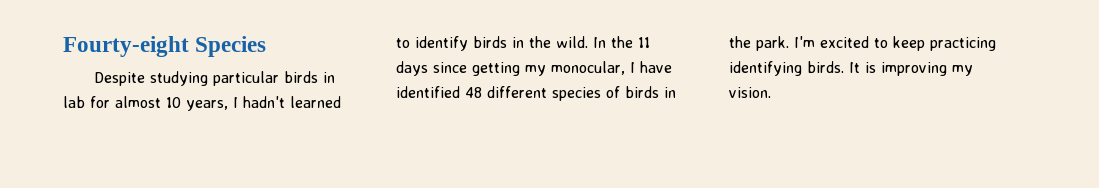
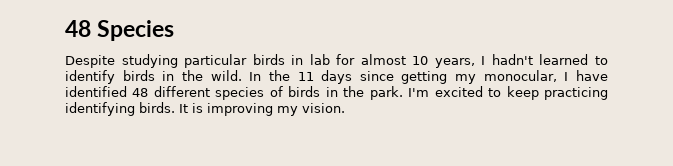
- Fourty-eight Species
+ 48 Species

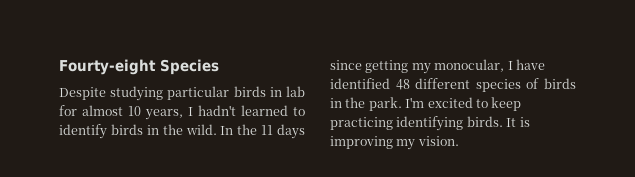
- 48 Species
+ Fourty-eight Species

